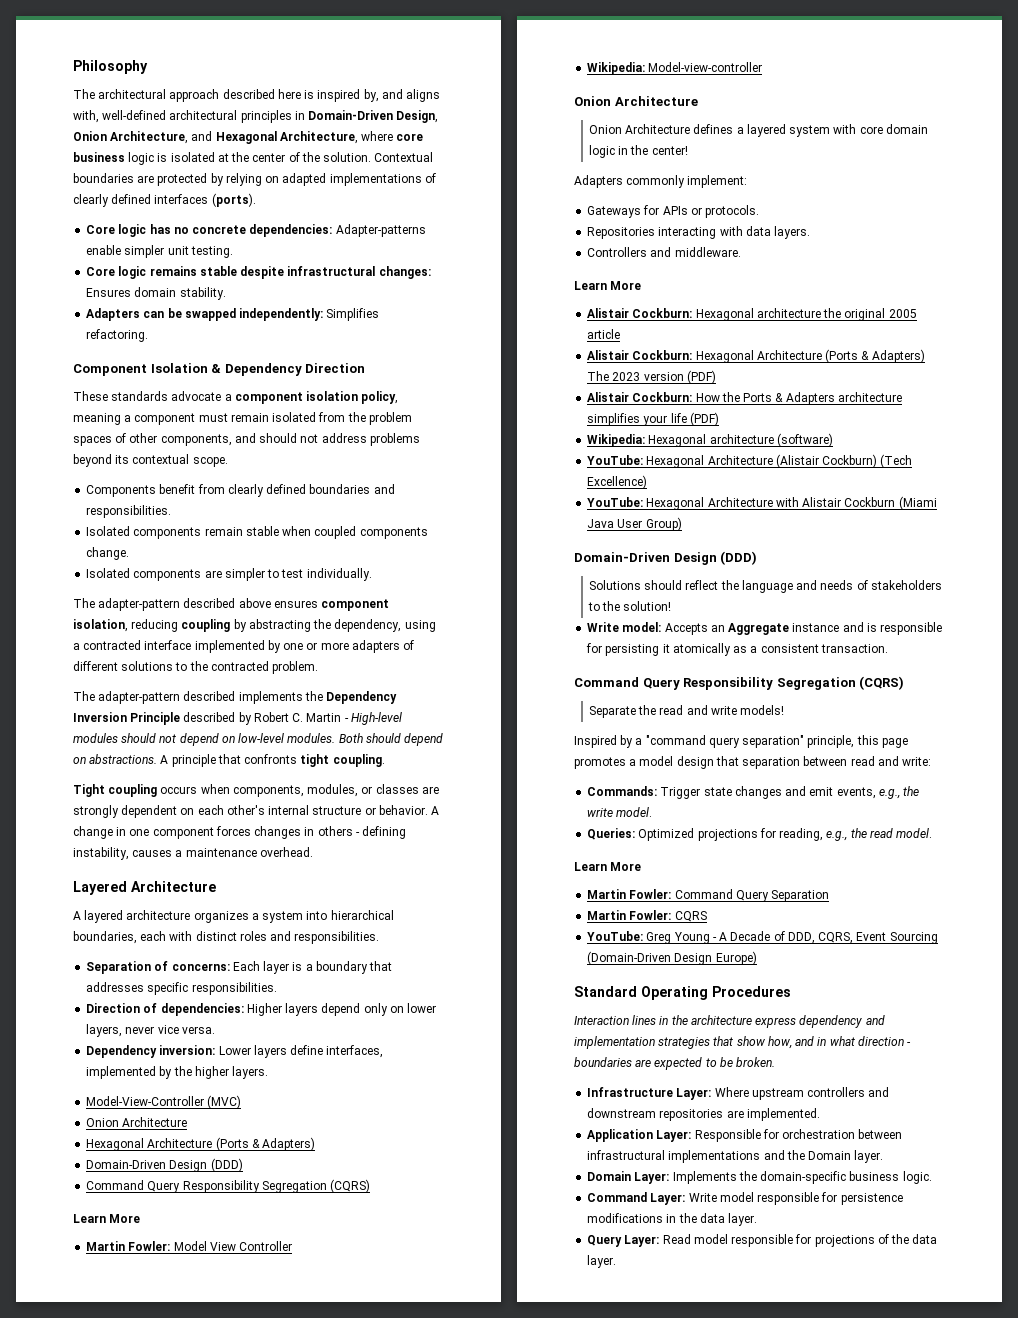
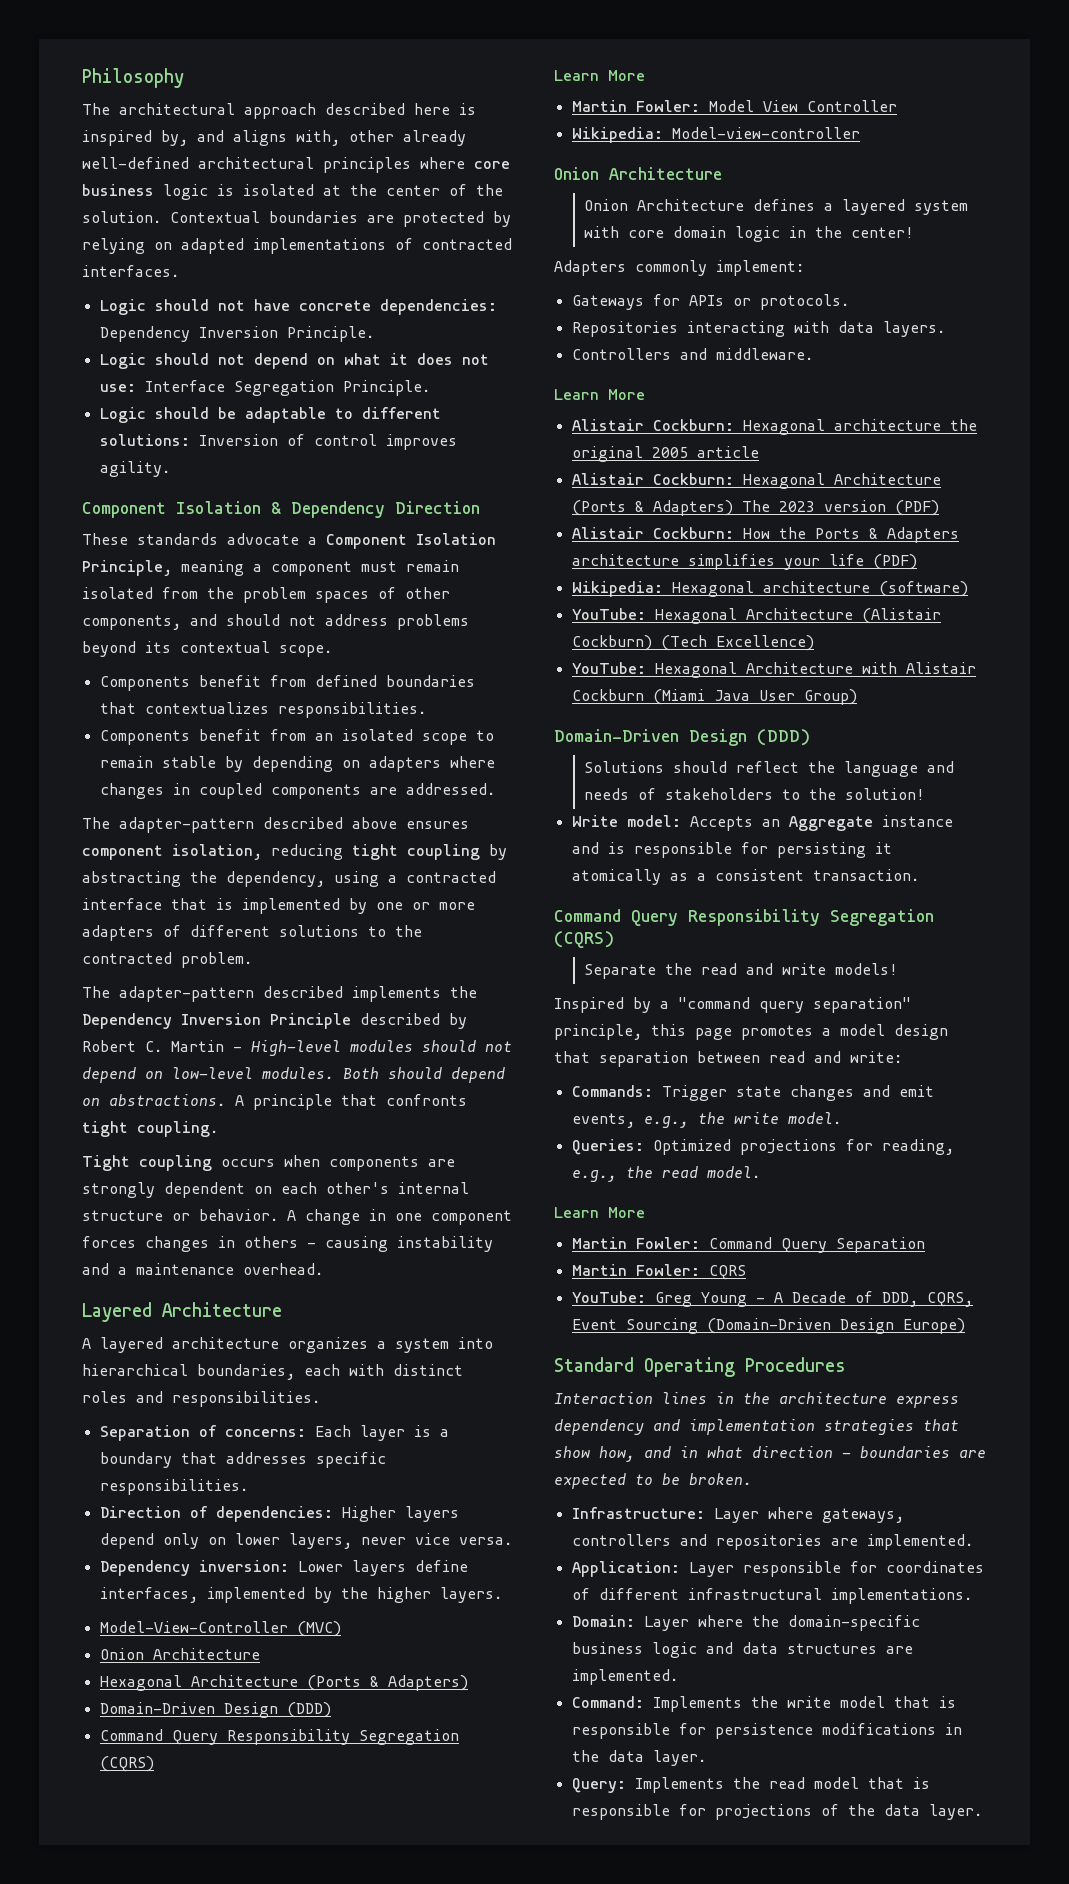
- The architectural approach described here is inspired by, and aligns with, well-defined architectural principles in Domain-Driven Design, Onion Architecture, and Hexagonal Architecture, where core business logic is isolated at the center of the solution.
+ The architectural approach described here is inspired by, and aligns with, other already well-defined architectural principles where core business logic is isolated at the center of the solution.
- Contextual boundaries are protected by relying on adapted implementations of clearly defined interfaces (ports).
- Core logic has no concrete dependencies: Adapter-patterns enable simpler unit testing.
- Core logic remains stable despite infrastructural changes: Ensures domain stability.
- Adapters can be swapped independently: Simplifies refactoring.
+ Contextual boundaries are protected by relying on adapted implementations of contracted interfaces.
+ Logic should not have concrete dependencies: Dependency Inversion Principle.
+ Logic should not depend on what it does not use: Interface Segregation Principle.
+ Logic should be adaptable to different solutions: Inversion of control improves agility.
- These standards advocate a component isolation policy, meaning a component must remain isolated from the problem spaces of other components, and should not address problems beyond its contextual scope.
+ These standards advocate a Component Isolation Principle, meaning a component must remain isolated from the problem spaces of other components, and should not address problems beyond its contextual scope.
- Components benefit from clearly defined boundaries and responsibilities.
- Isolated components remain stable when coupled components change.
- Isolated components are simpler to test individually.
+ Components benefit from defined boundaries that contextualizes responsibilities.
+ Components benefit from an isolated scope to remain stable by depending on adapters where changes in coupled components are addressed.
- The adapter-pattern described above ensures component isolation, reducing coupling by abstracting the dependency, using a contracted interface implemented by one or more adapters of different solutions to the contracted problem.
+ The adapter-pattern described above ensures component isolation, reducing tight coupling by abstracting the dependency, using a contracted interface that is implemented by one or more adapters of different solutions to the contracted problem.
- Tight coupling occurs when components, modules, or classes are strongly dependent on each other's internal structure or behavior.
+ Tight coupling occurs when components are strongly dependent on each other's internal structure or behavior.
- A change in one component forces changes in others - defining instability, causes a maintenance overhead.
+ A change in one component forces changes in others - causing instability and a maintenance overhead.
- Infrastructure Layer: Where upstream controllers and downstream repositories are implemented.
+ Infrastructure: Layer where gateways, controllers and repositories are implemented.
- Application Layer: Responsible for orchestration between infrastructural implementations and the Domain layer.
- Domain Layer: Implements the domain-specific business logic.
- Command Layer: Write model responsible for persistence modifications in the data layer.
+ Application: Layer responsible for coordinates of different infrastructural implementations.
+ Domain: Layer where the domain-specific business logic and data structures are implemented.
+ Command: Implements the write model that is responsible for persistence modifications in the data layer.
- Query Layer: Read model responsible for projections of the data layer.
+ Query: Implements the read model that is responsible for projections of the data layer.

